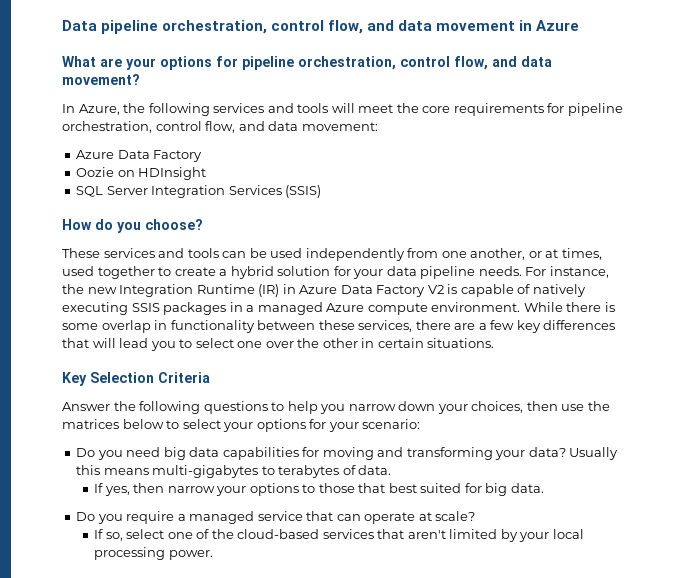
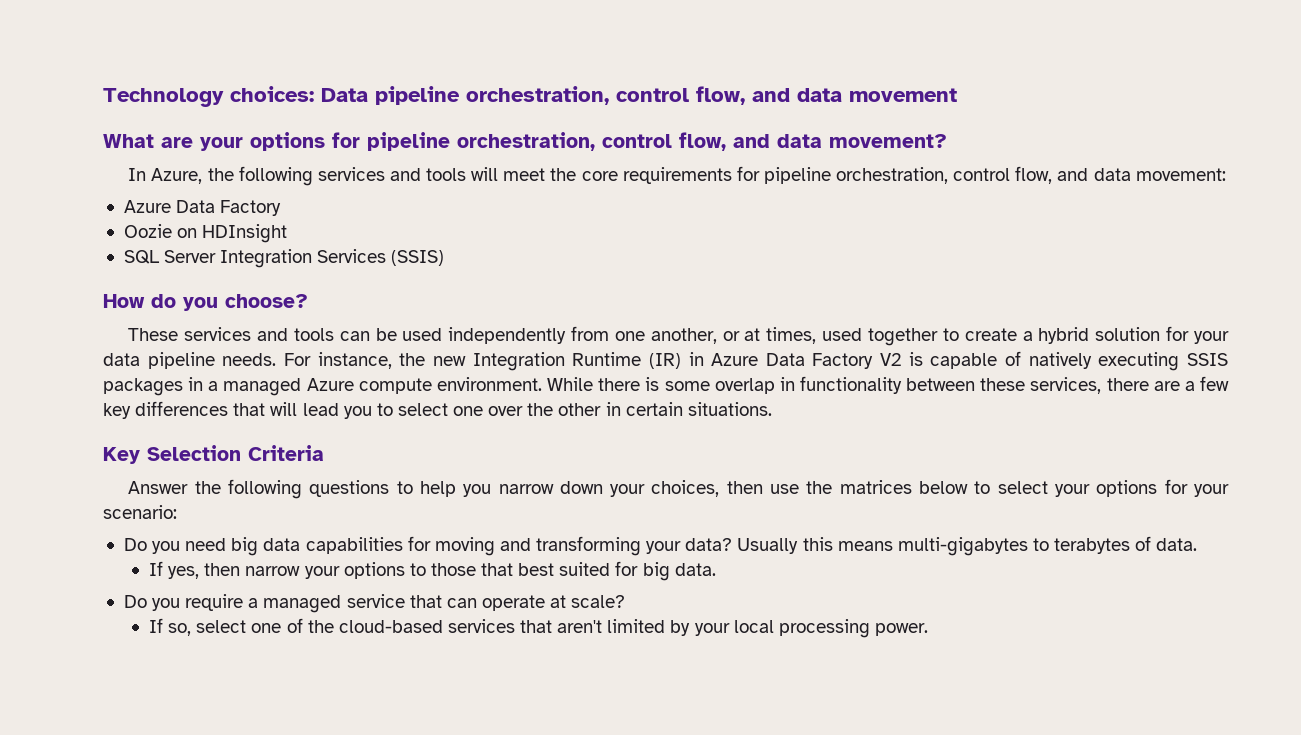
- Data pipeline orchestration, control flow, and data movement in Azure
+ Technology choices: Data pipeline orchestration, control flow, and data movement

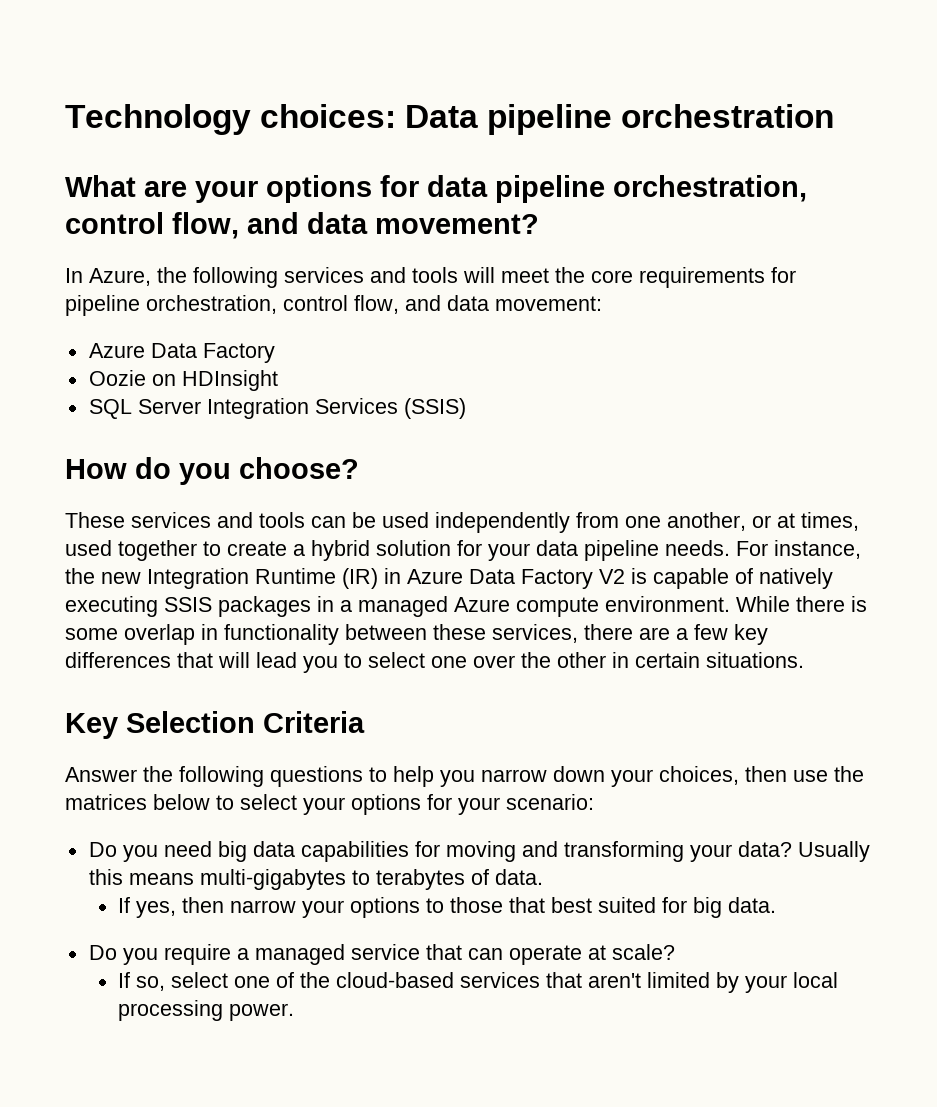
- Technology choices: Data pipeline orchestration, control flow, and data movement
+ Technology choices: Data pipeline orchestration
- What are your options for pipeline orchestration, control flow, and data movement?
+ What are your options for data pipeline orchestration, control flow, and data movement?

